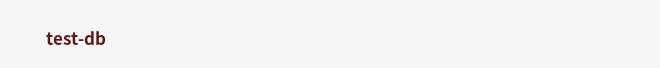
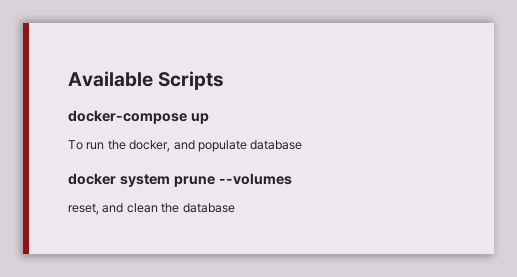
- test-db
+ Available Scripts
+ docker-compose up
+ To run the docker, and populate database
+ docker system prune --volumes
+ reset, and clean the database

